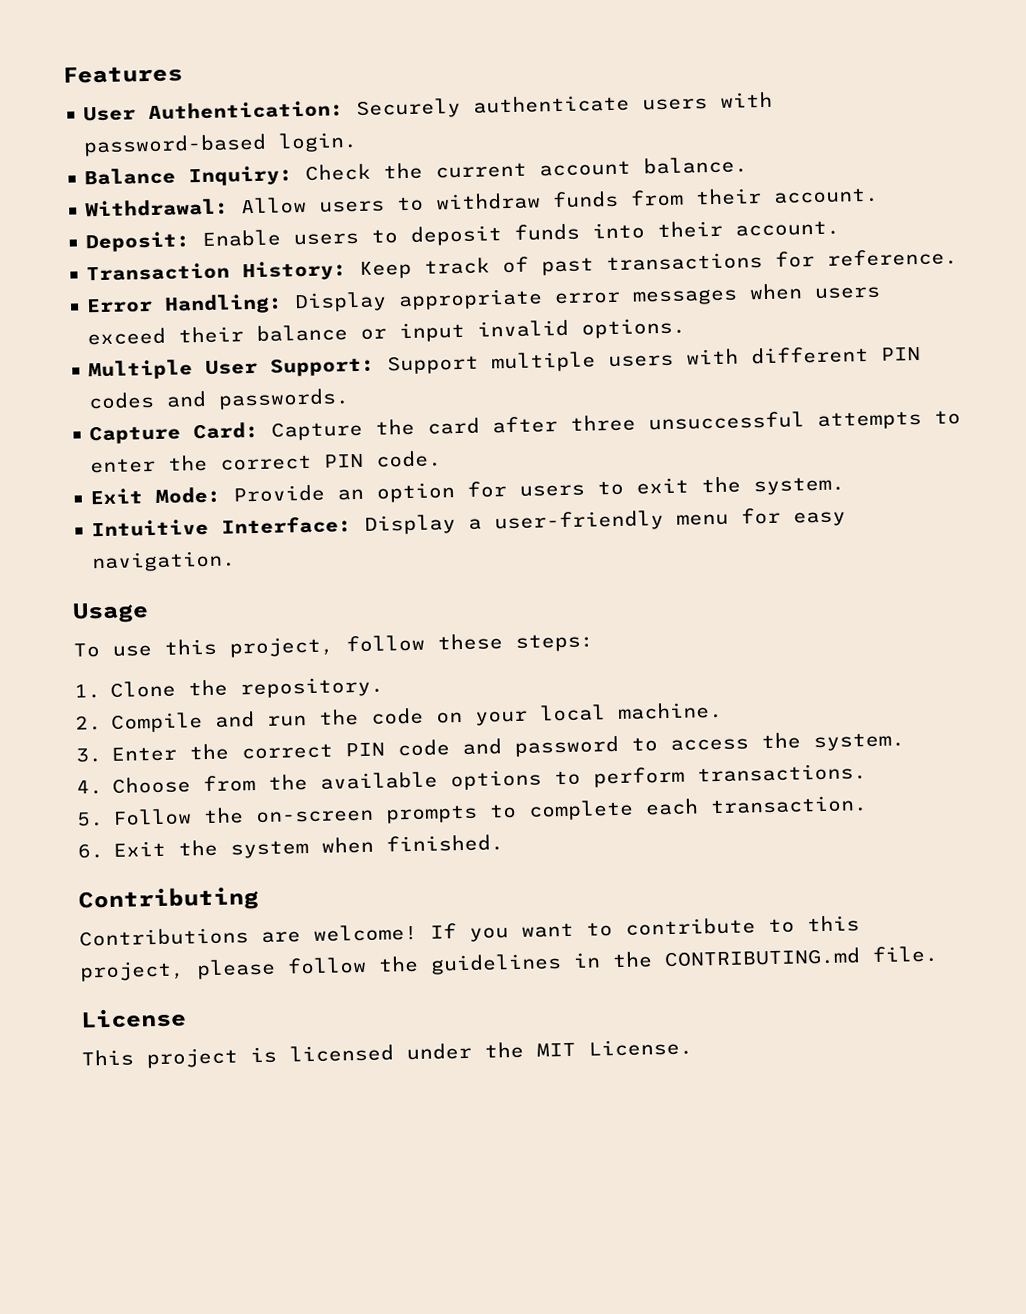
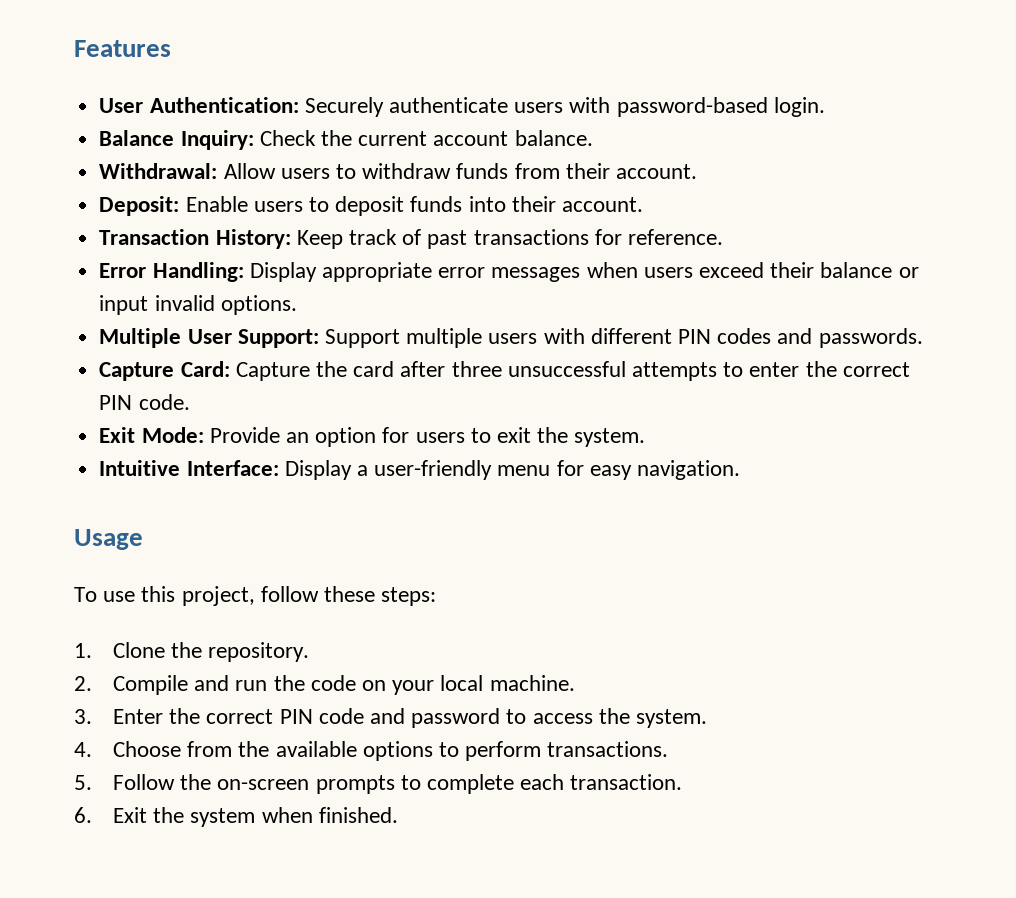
- Contributing
- Contributions are welcome! If you want to contribute to this project, please follow the guidelines in the CONTRIBUTING.md file.
- License
- This project is licensed under the MIT License.

